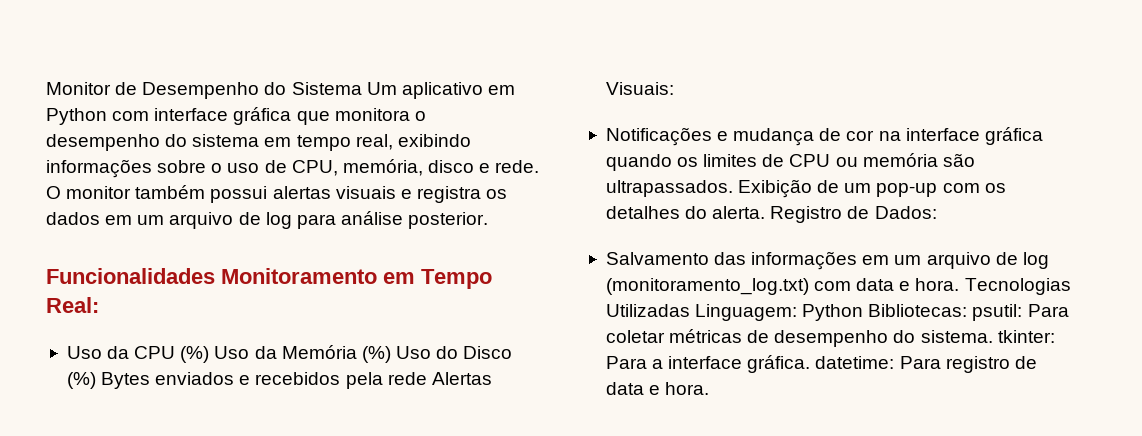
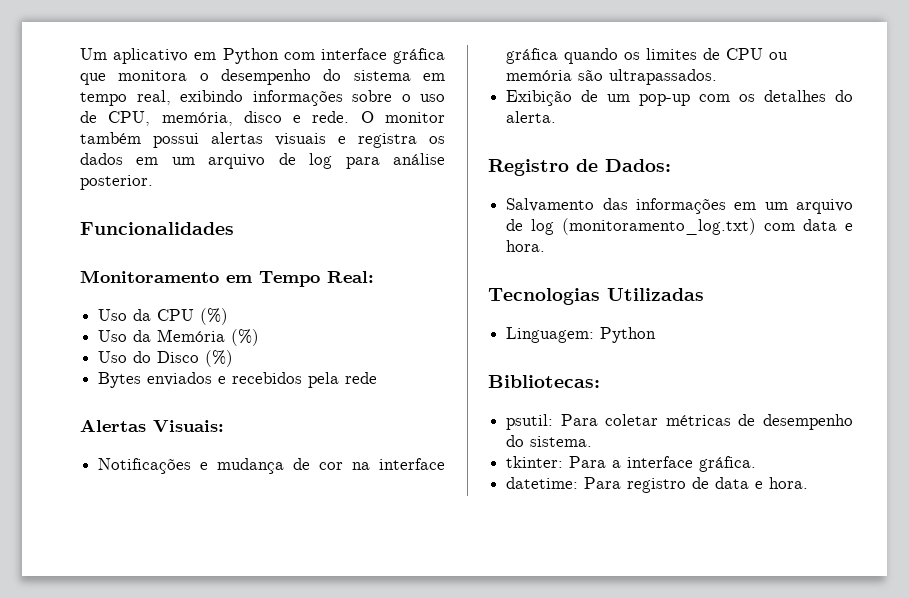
- Monitor de Desempenho do Sistema Um aplicativo em Python com interface gráfica que monitora o desempenho do sistema em tempo real, exibindo informações sobre o uso de CPU, memória, disco e rede.
+ Um aplicativo em Python com interface gráfica que monitora o desempenho do sistema em tempo real, exibindo informações sobre o uso de CPU, memória, disco e rede.
- Funcionalidades Monitoramento em Tempo Real:
+ Funcionalidades
+ Monitoramento em Tempo Real:
- Uso da CPU (%) Uso da Memória (%) Uso do Disco (%) Bytes enviados e recebidos pela rede Alertas Visuais:
+ Uso da CPU (%)
+ Uso da Memória (%)
+ Uso do Disco (%)
+ Bytes enviados e recebidos pela rede
+ Alertas Visuais:
- Notificações e mudança de cor na interface gráfica quando os limites de CPU ou memória são ultrapassados. Exibição de um pop-up com os detalhes do alerta. Registro de Dados:
+ Notificações e mudança de cor na interface gráfica quando os limites de CPU ou memória são ultrapassados.
+ Exibição de um pop-up com os detalhes do alerta.
+ Registro de Dados:
- Salvamento das informações em um arquivo de log (monitoramento_log.txt) com data e hora. Tecnologias Utilizadas Linguagem: Python Bibliotecas: psutil: Para coletar métricas de desempenho do sistema. tkinter: Para a interface gráfica. datetime: Para registro de data e hora.
+ Salvamento das informações em um arquivo de log (monitoramento_log.txt) com data e hora.
+ Tecnologias Utilizadas
+ Linguagem: Python
+ Bibliotecas:
+ psutil: Para coletar métricas de desempenho do sistema.
+ tkinter: Para a interface gráfica.
+ datetime: Para registro de data e hora.

